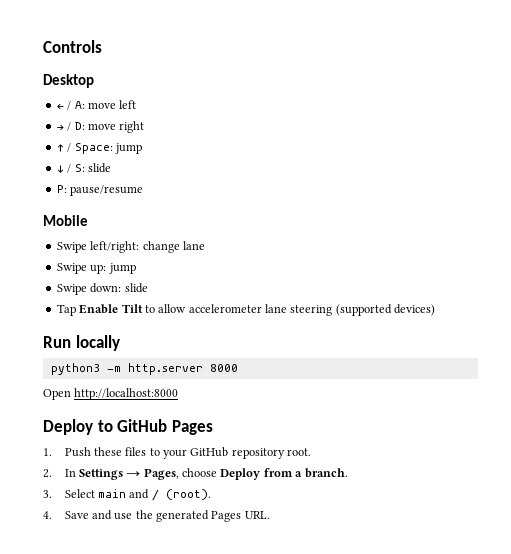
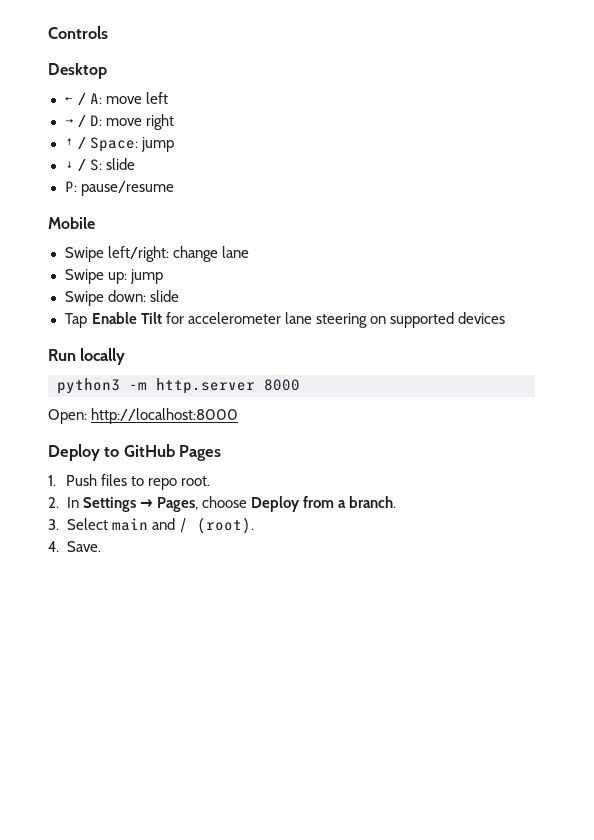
- Tap Enable Tilt to allow accelerometer lane steering (supported devices)
+ Tap Enable Tilt for accelerometer lane steering on supported devices
- Open http://localhost:8000
+ Open: http://localhost:8000
- 1. Push these files to your GitHub repository root.
+ 1. Push files to repo root.
- 4. Save and use the generated Pages URL.
+ 4. Save.

